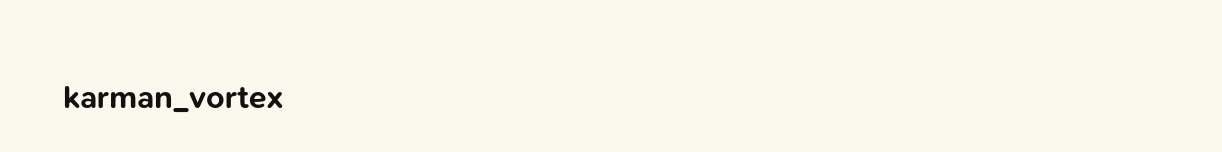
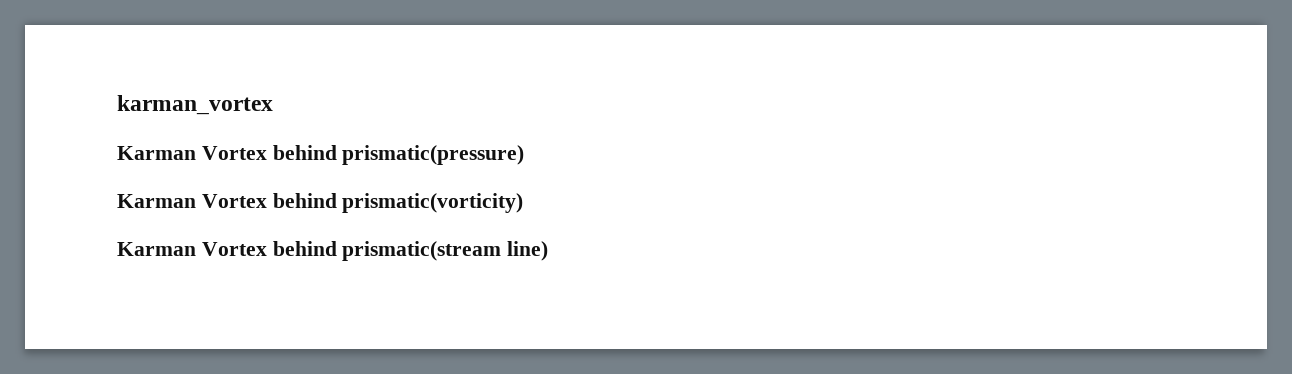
+ Karman Vortex behind prismatic(pressure)
+ Karman Vortex behind prismatic(vorticity)
+ Karman Vortex behind prismatic(stream line)

